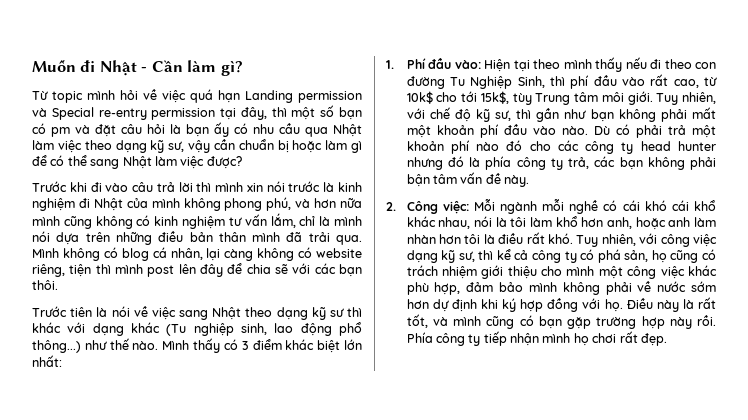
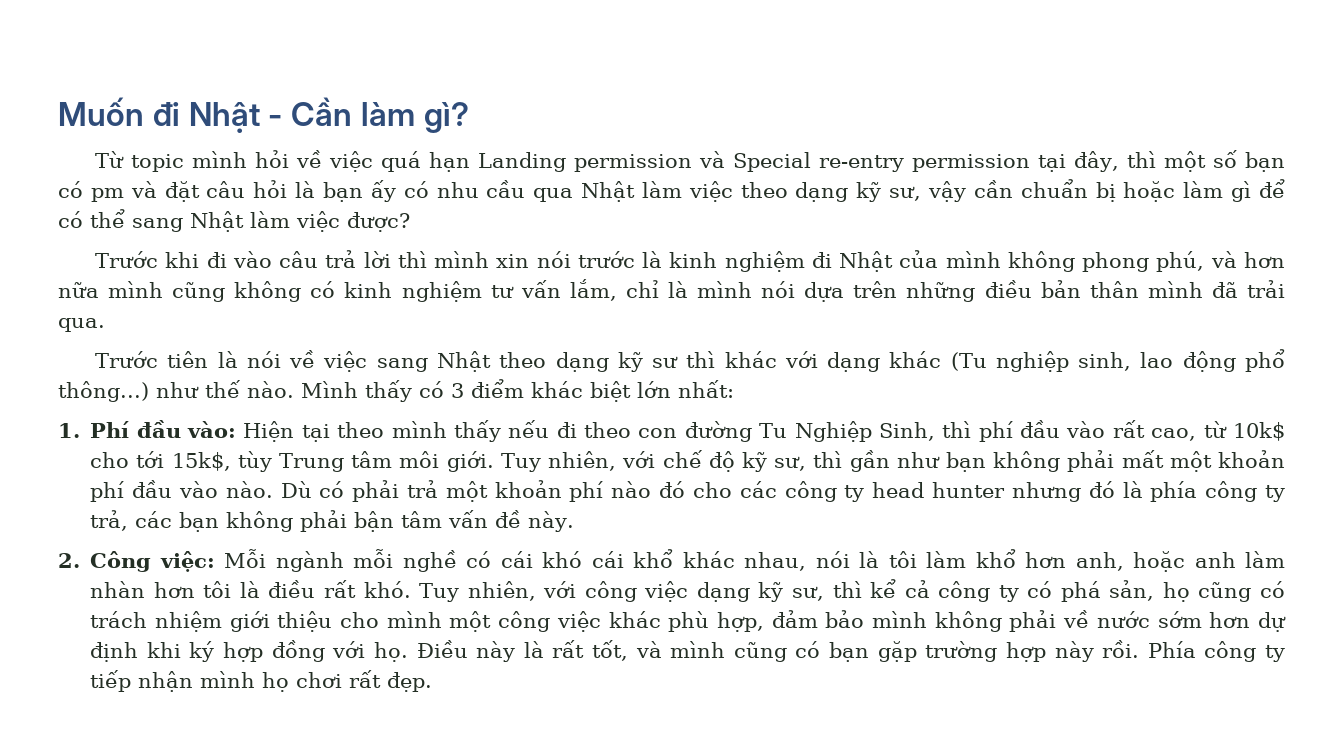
- Mình không có blog cá nhân, lại càng không có website riêng, tiện thì mình post lên đây để chia sẽ với các bạn thôi.

